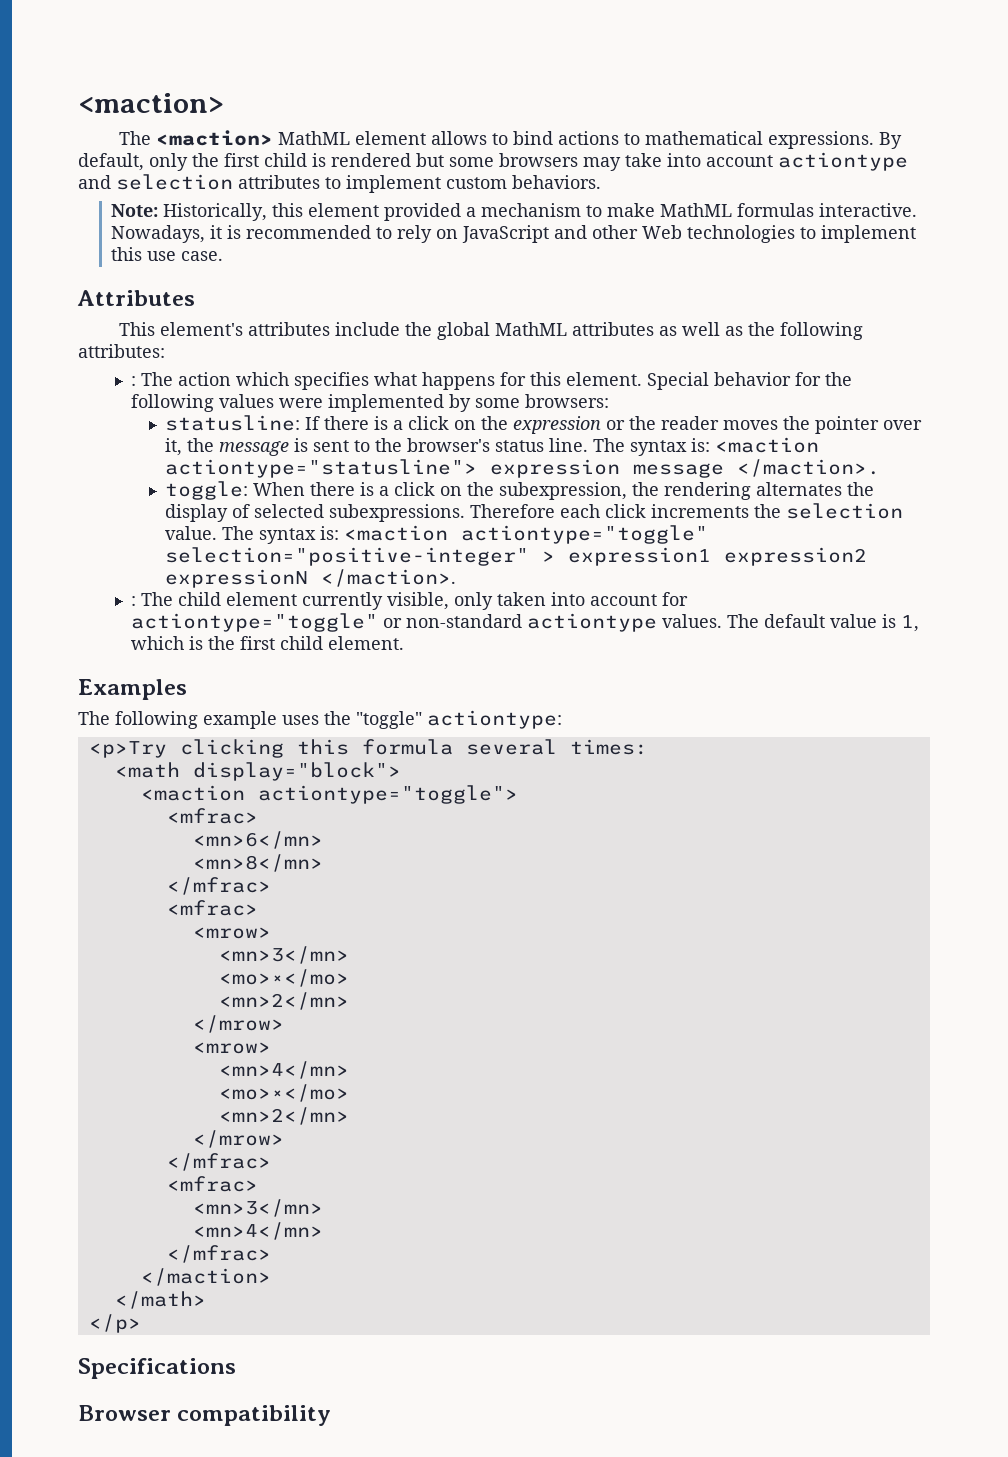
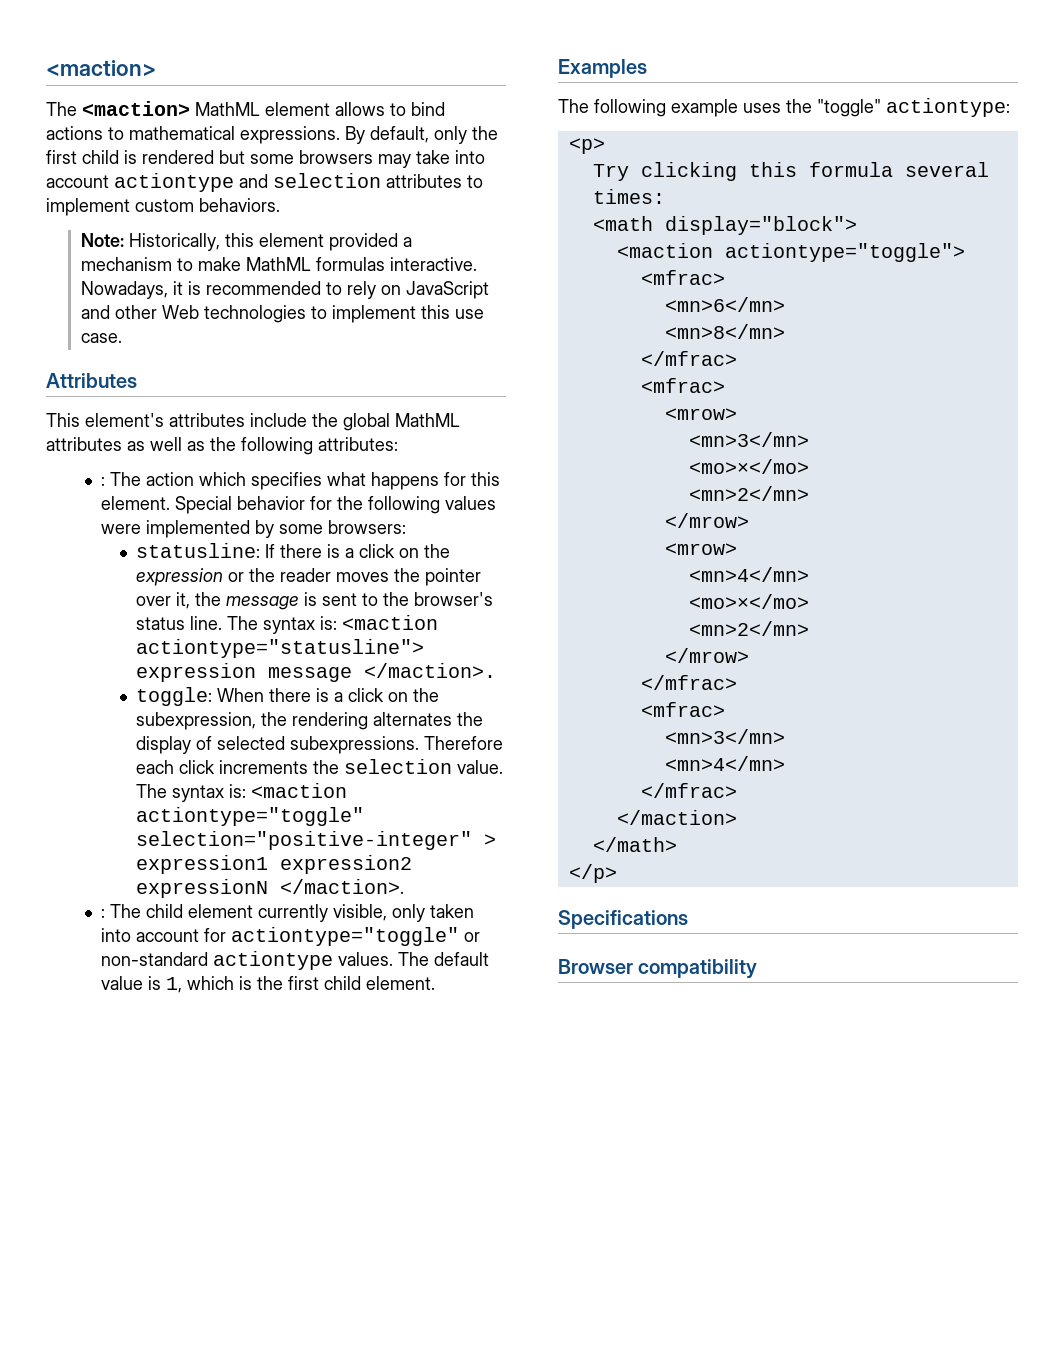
- <p>Try clicking this formula several times:
+ <p>
+ Try clicking this formula several times:

